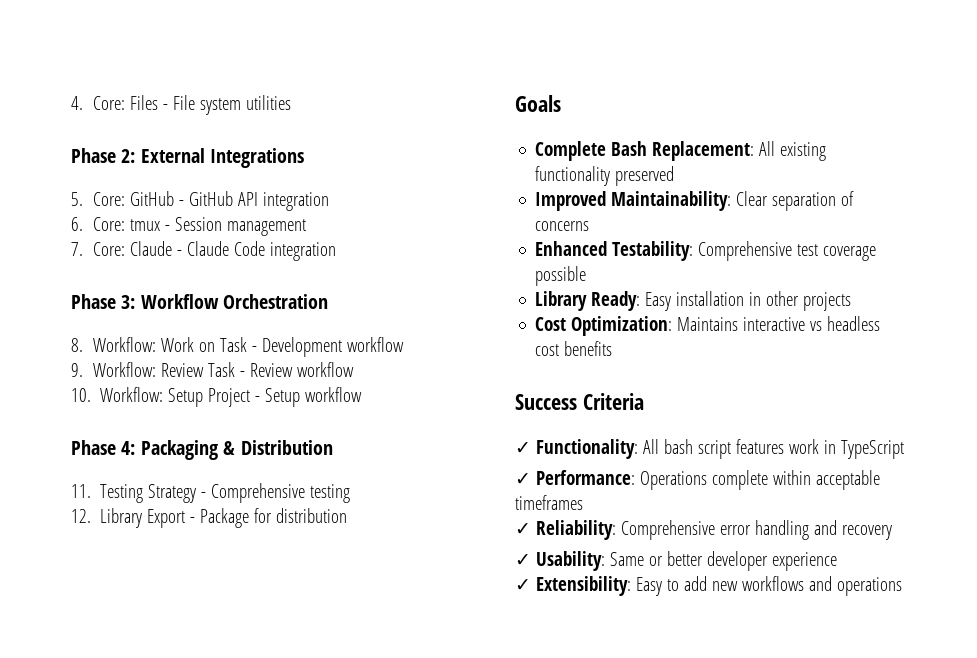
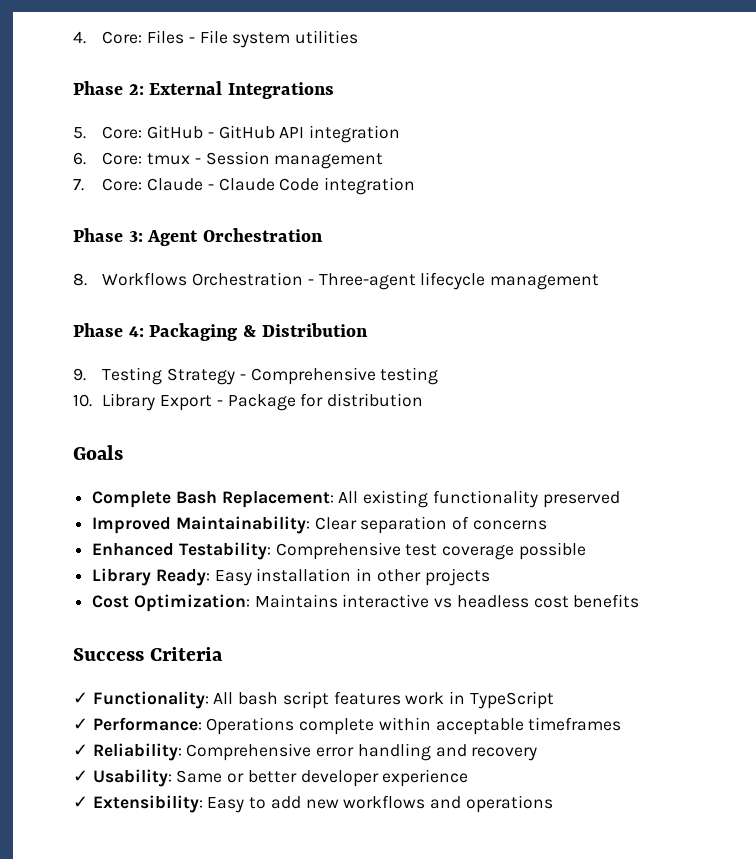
- Phase 3: Workflow Orchestration
+ Phase 3: Agent Orchestration
- 8. Workflow: Work on Task - Development workflow
- 9. Workflow: Review Task - Review workflow
- 10. Workflow: Setup Project - Setup workflow
+ 8. Workflows Orchestration - Three-agent lifecycle management
- 11. Testing Strategy - Comprehensive testing
+ 9. Testing Strategy - Comprehensive testing
- 12. Library Export - Package for distribution
+ 10. Library Export - Package for distribution

